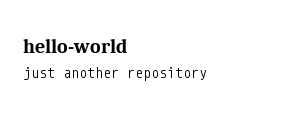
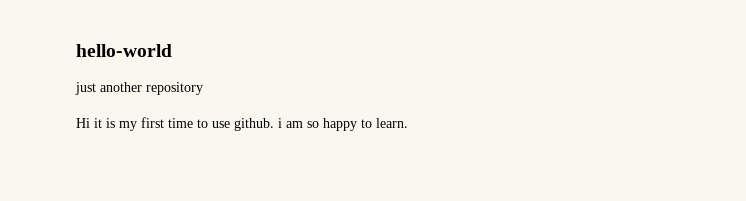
+ Hi it is my first time to use github. i am so happy to learn.

